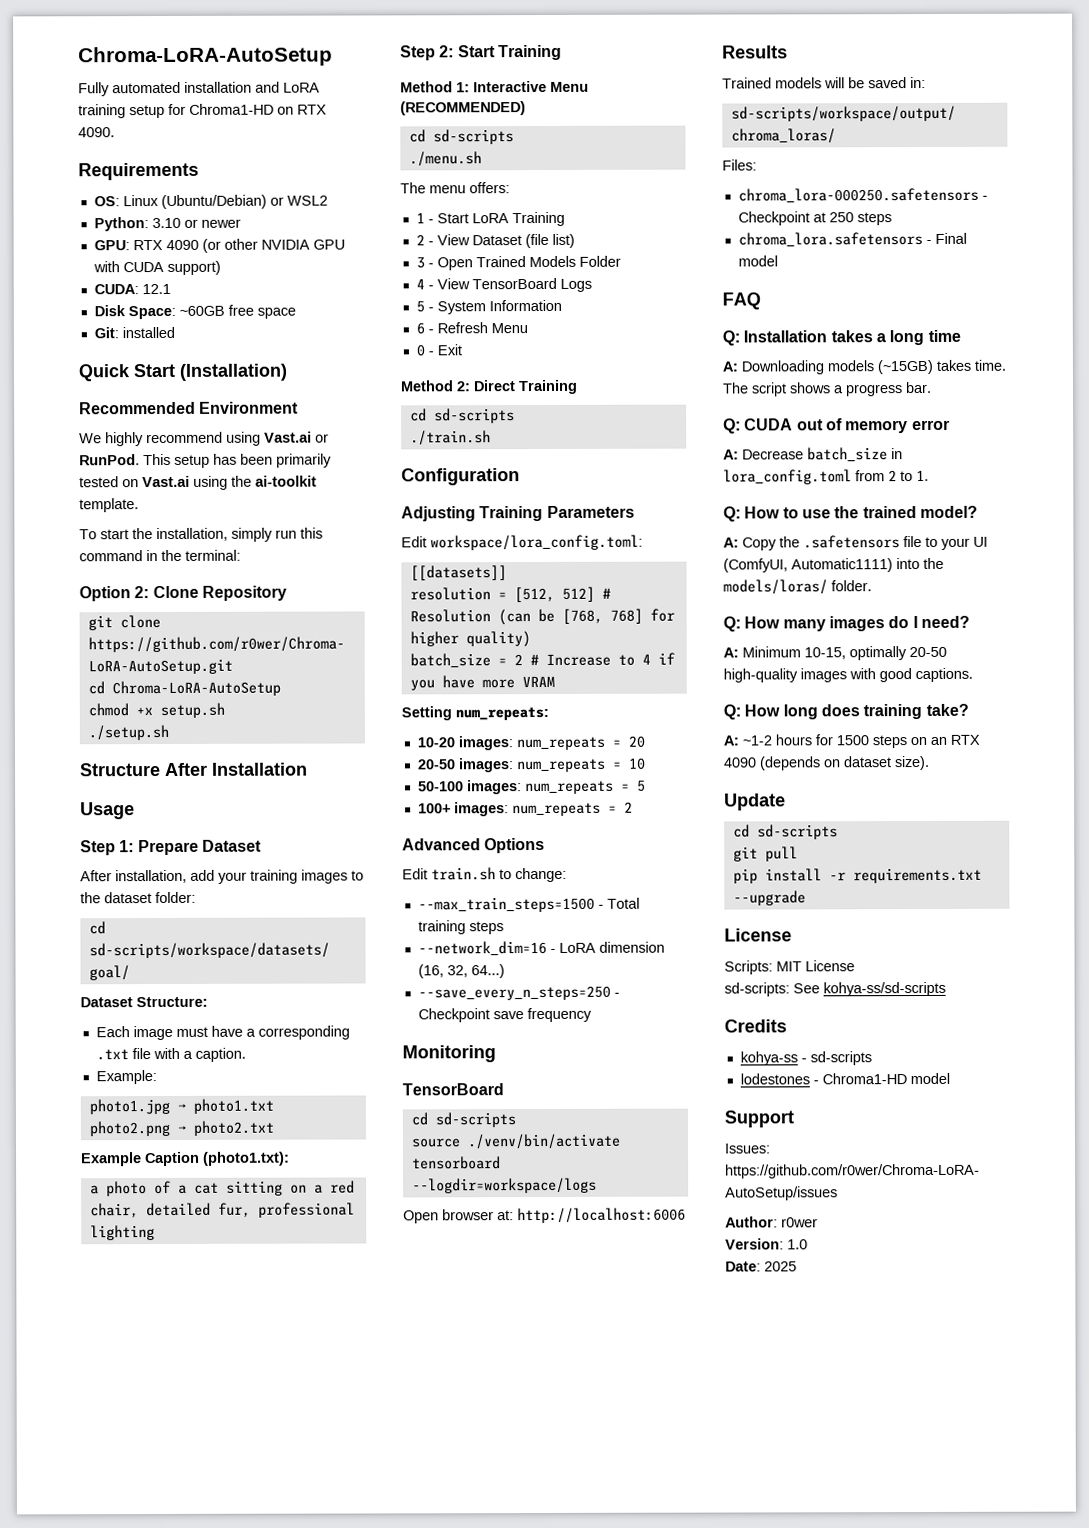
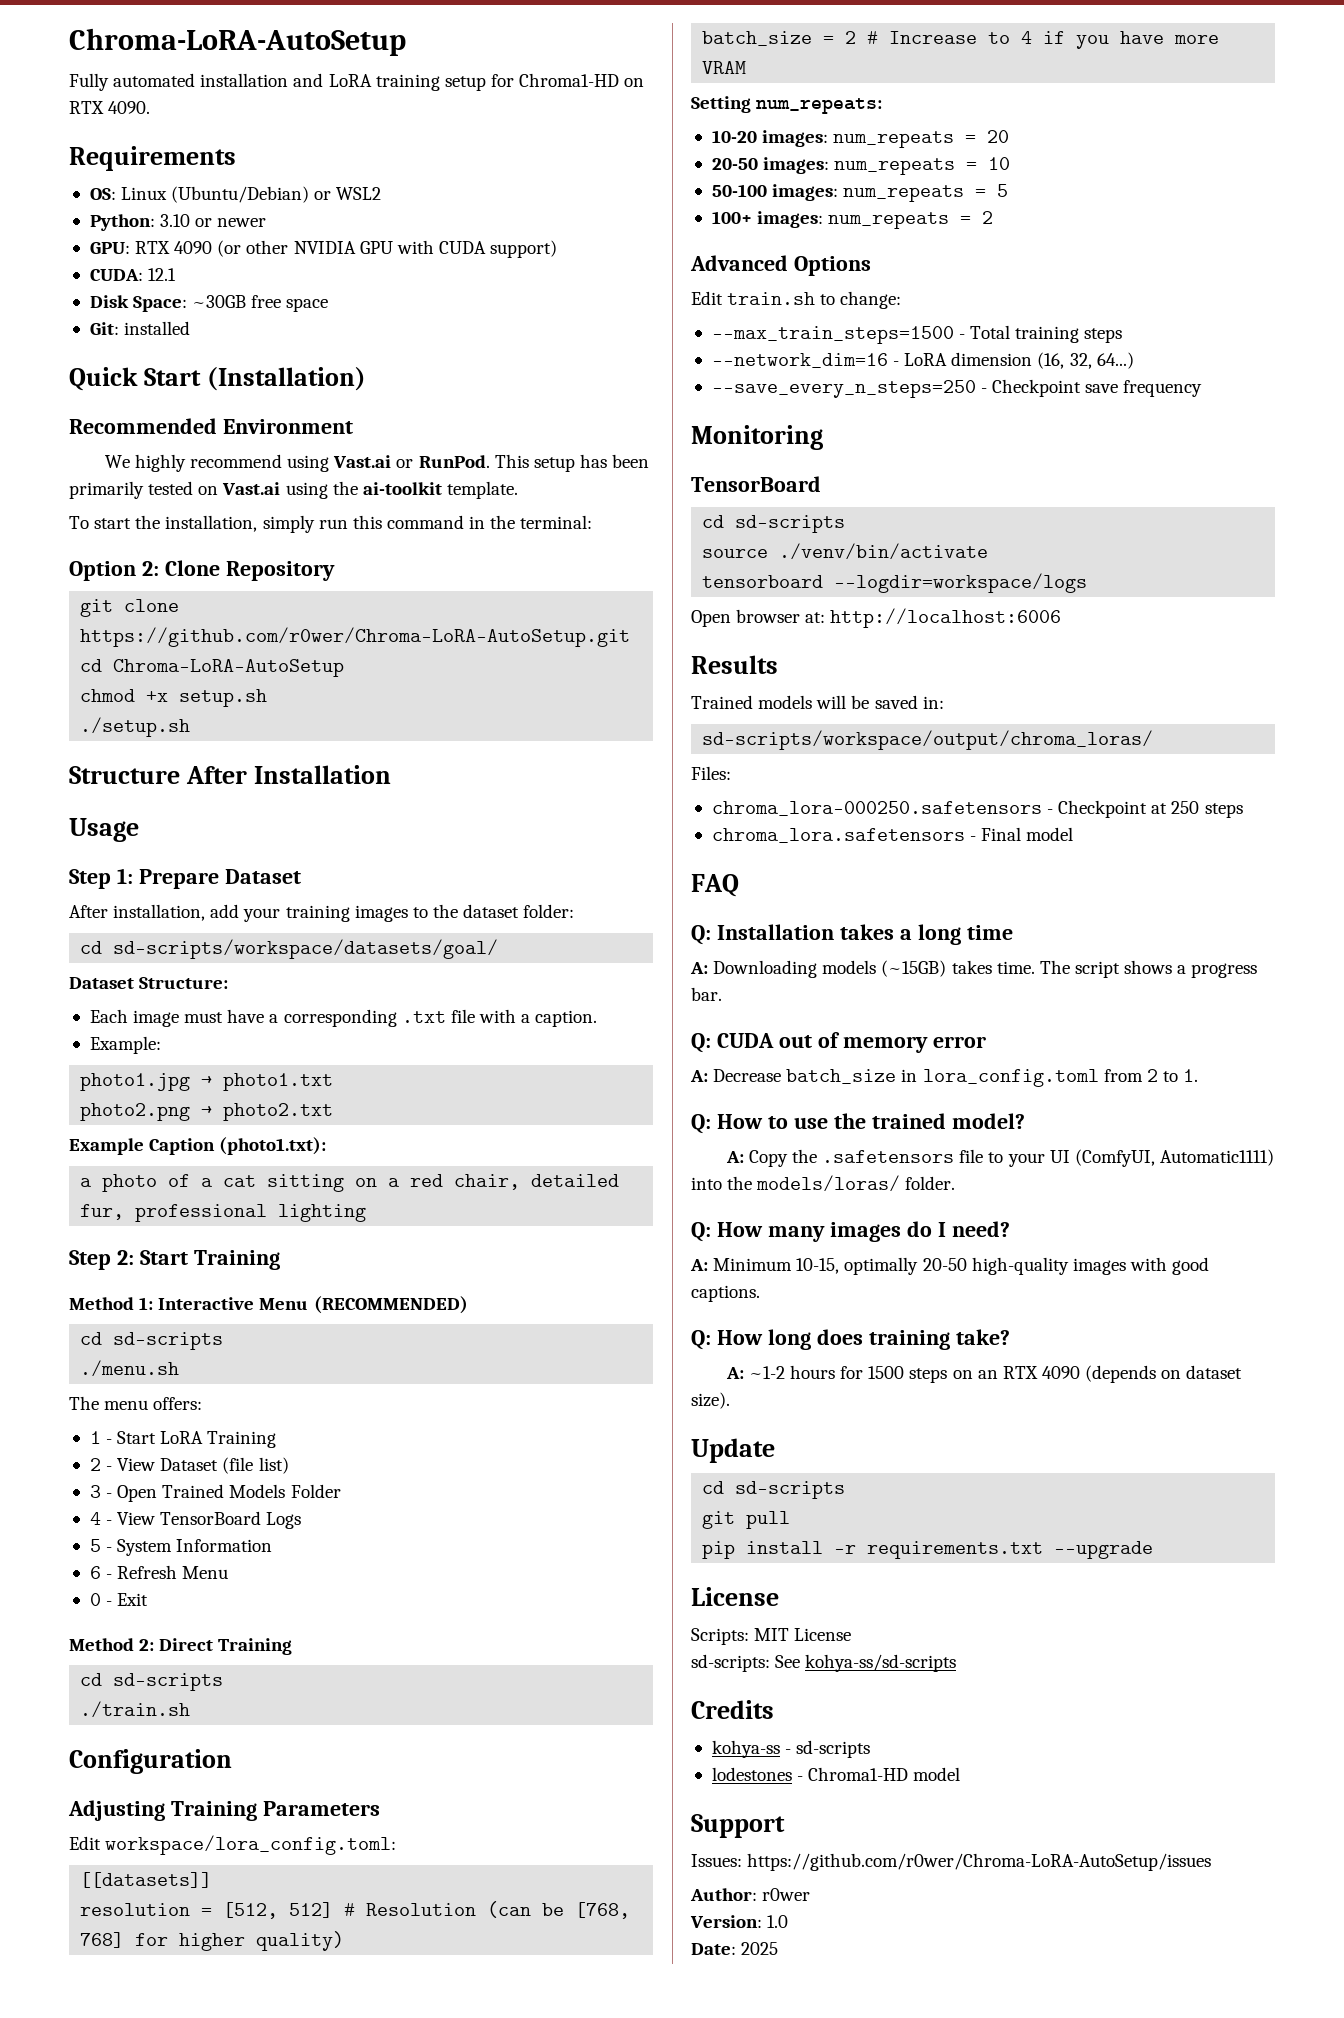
- Disk Space: ~60GB free space
+ Disk Space: ~30GB free space

